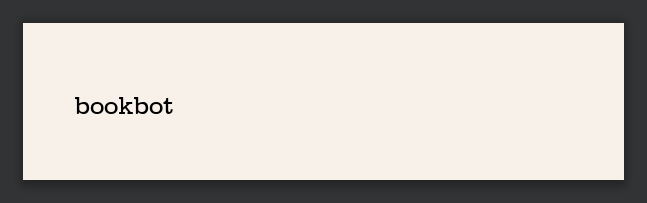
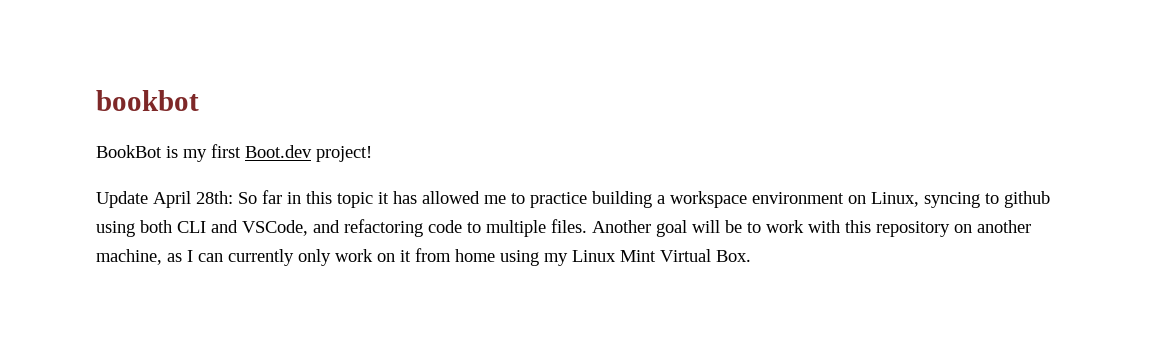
+ BookBot is my first Boot.dev project!
+ Update April 28th: So far in this topic it has allowed me to practice building a workspace environment on Linux, syncing to github using both CLI and VSCode, and refactoring code to multiple files. Another goal will be to work with this repository on another machine, as I can currently only work on it from home using my Linux Mint Virtual Box.

